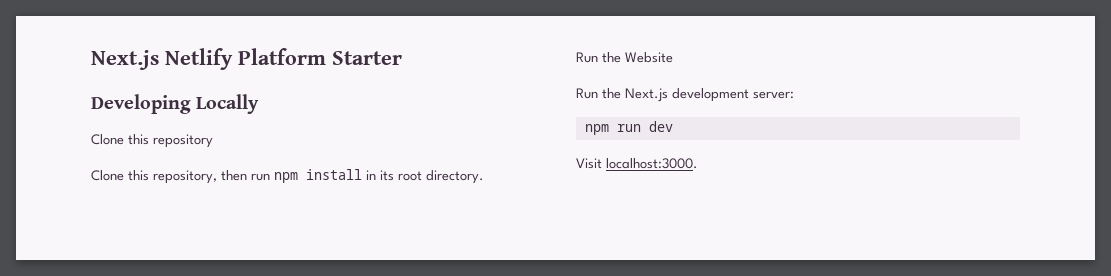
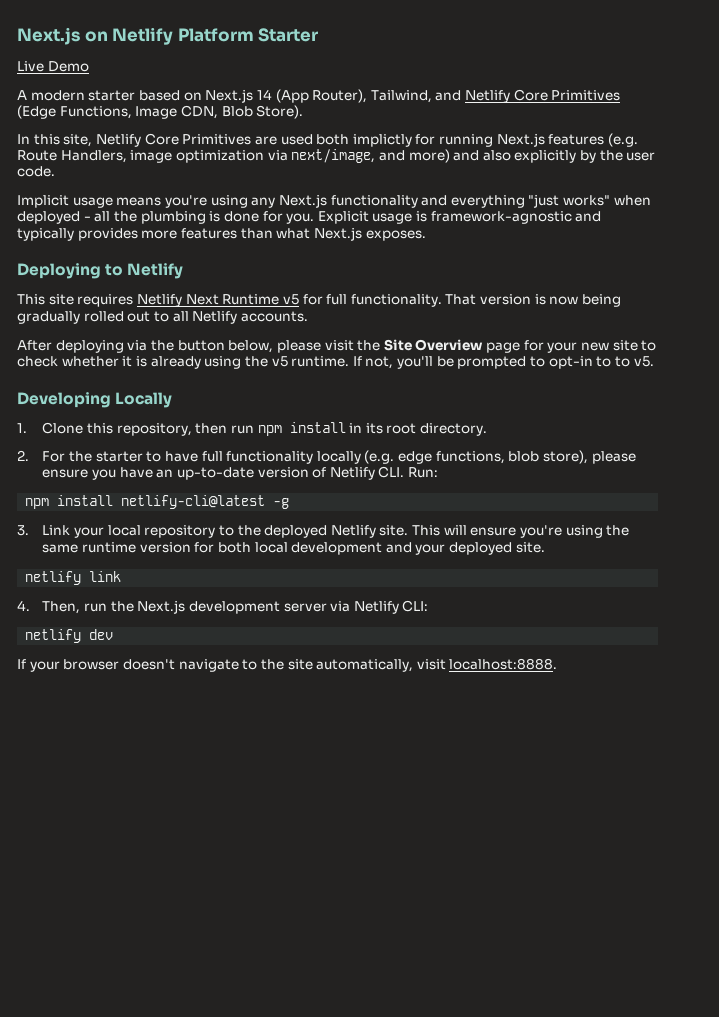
- Next.js Netlify Platform Starter
+ Next.js on Netlify Platform Starter
+ Live Demo
+ A modern starter based on Next.js 14 (App Router), Tailwind, and Netlify Core Primitives (Edge Functions, Image CDN, Blob Store).
+ In this site, Netlify Core Primitives are used both implictly for running Next.js features (e.g. Route Handlers, image optimization via next/image, and more) and also explicitly by the user code.
+ Implicit usage means you're using any Next.js functionality and everything "just works" when deployed - all the plumbing is done for you. Explicit usage is framework-agnostic and typically provides more features than what Next.js exposes.
+ Deploying to Netlify
+ This site requires Netlify Next Runtime v5 for full functionality. That version is now being gradually rolled out to all Netlify accounts.
+ After deploying via the button below, please visit the Site Overview page for your new site to check whether it is already using the v5 runtime. If not, you'll be prompted to opt-in to to v5.
- Clone this repository
- Clone this repository, then run npm install in its root directory.
+ 1. Clone this repository, then run npm install in its root directory.
- Run the Website
- Run the Next.js development server:
- npm run dev
- Visit localhost:3000.
+ 2. For the starter to have full functionality locally (e.g. edge functions, blob store), please ensure you have an up-to-date version of Netlify CLI. Run:
+ npm install netlify-cli@latest -g
+ 3. Link your local repository to the deployed Netlify site. This will ensure you're using the same runtime version for both local development and your deployed site.
+ netlify link
+ 4. Then, run the Next.js development server via Netlify CLI:
+ netlify dev
+ If your browser doesn't navigate to the site automatically, visit localhost:8888.

